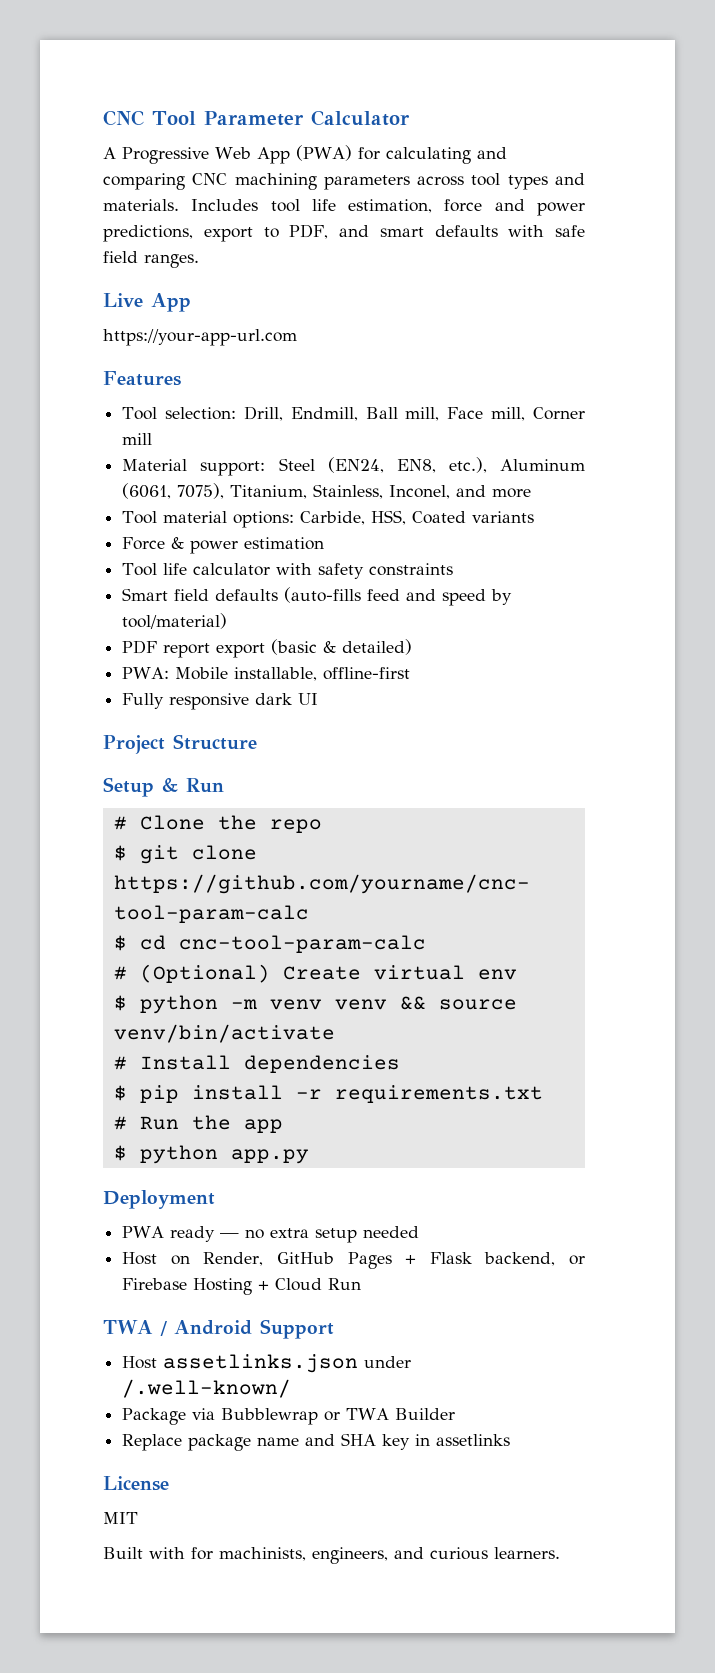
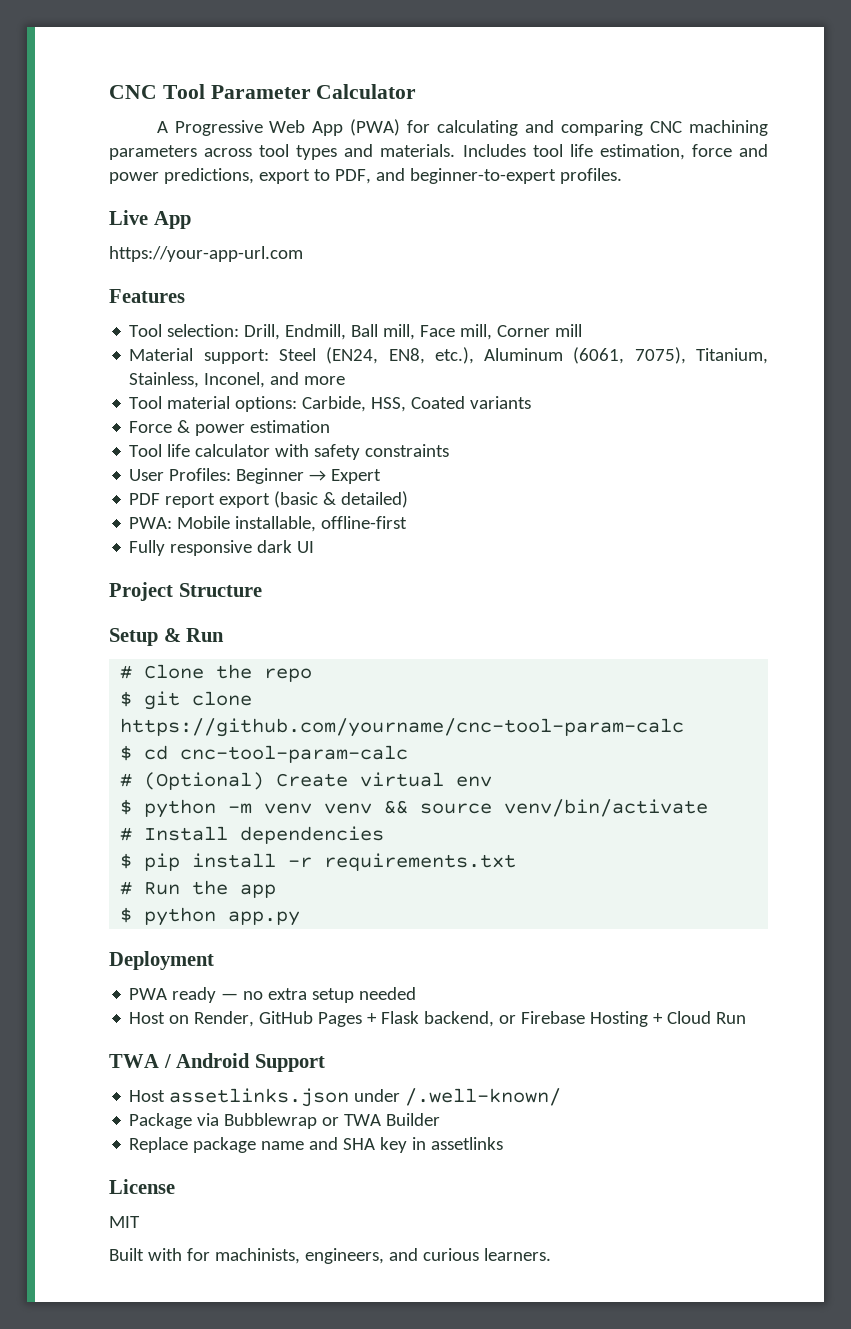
- Includes tool life estimation, force and power predictions, export to PDF, and smart defaults with safe field ranges.
+ Includes tool life estimation, force and power predictions, export to PDF, and beginner-to-expert profiles.
- Smart field defaults (auto-fills feed and speed by tool/material)
+ User Profiles: Beginner → Expert

